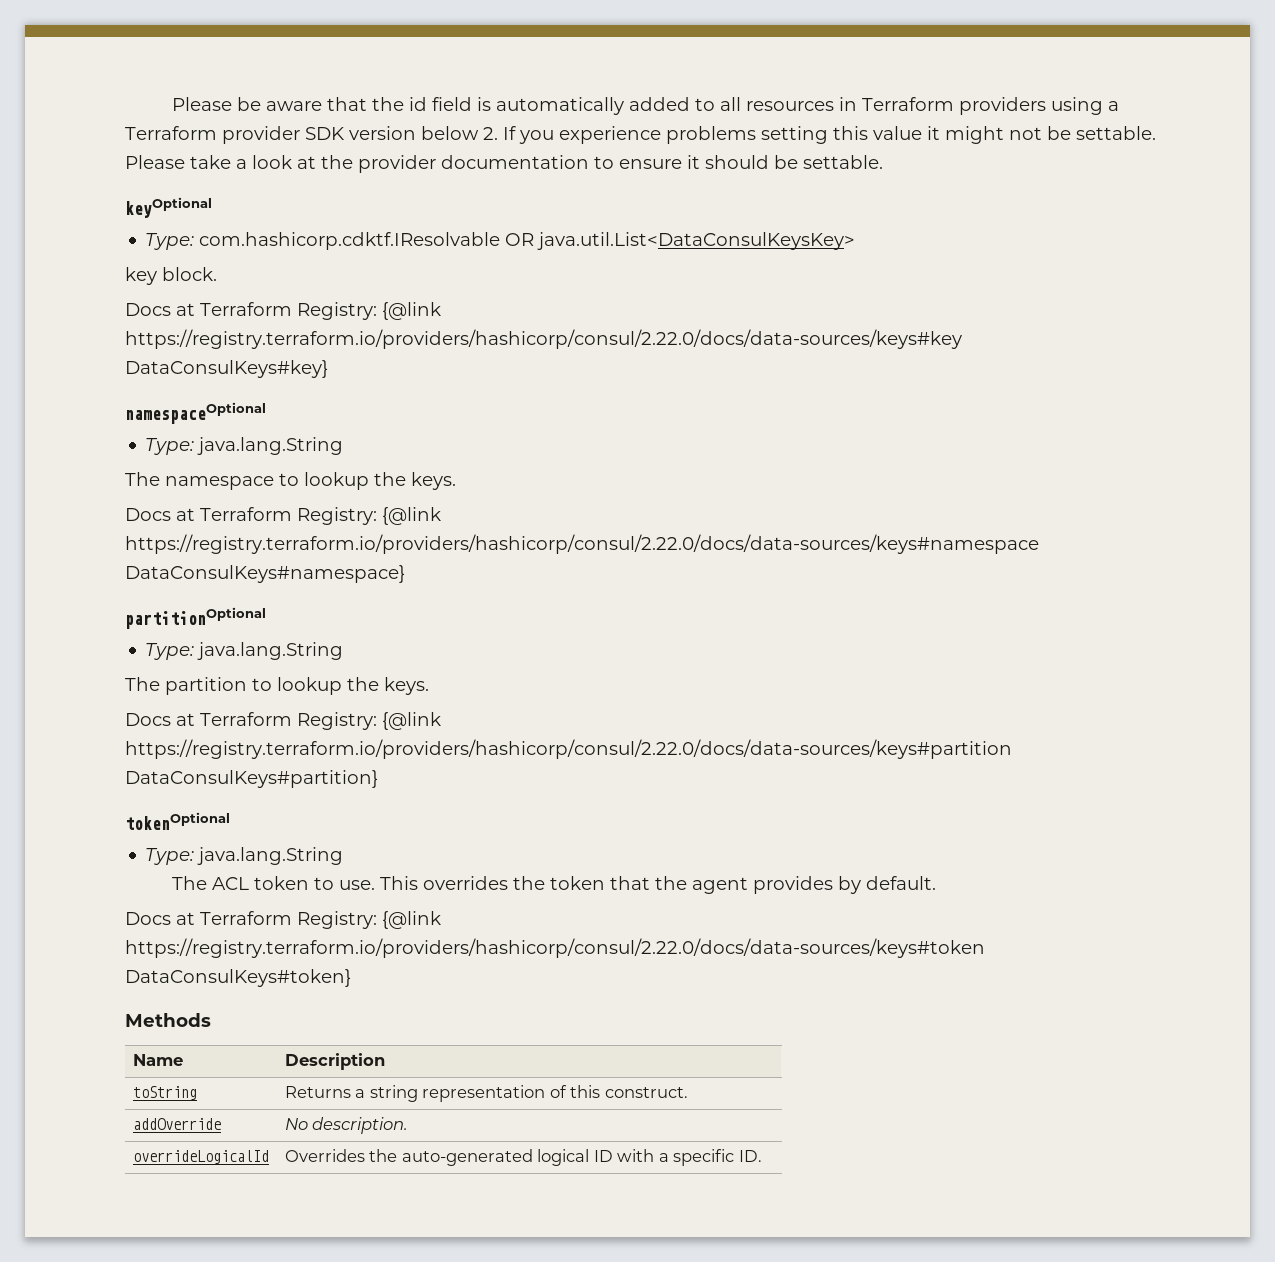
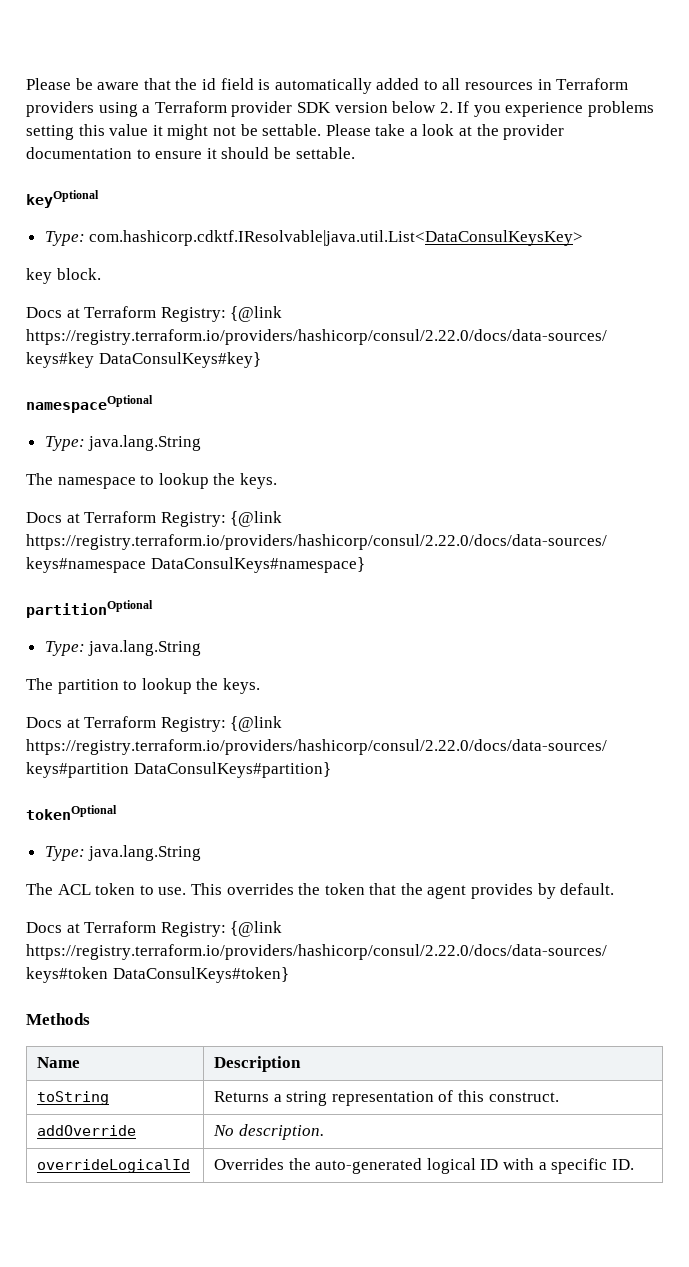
- Type: com.hashicorp.cdktf.IResolvable OR java.util.List<DataConsulKeysKey>
+ Type: com.hashicorp.cdktf.IResolvable|java.util.List<DataConsulKeysKey>

